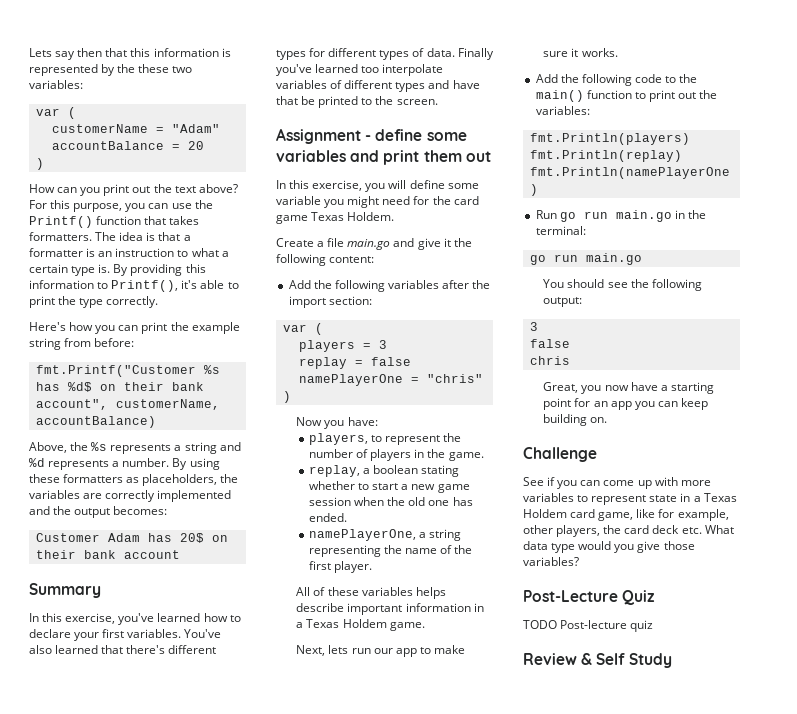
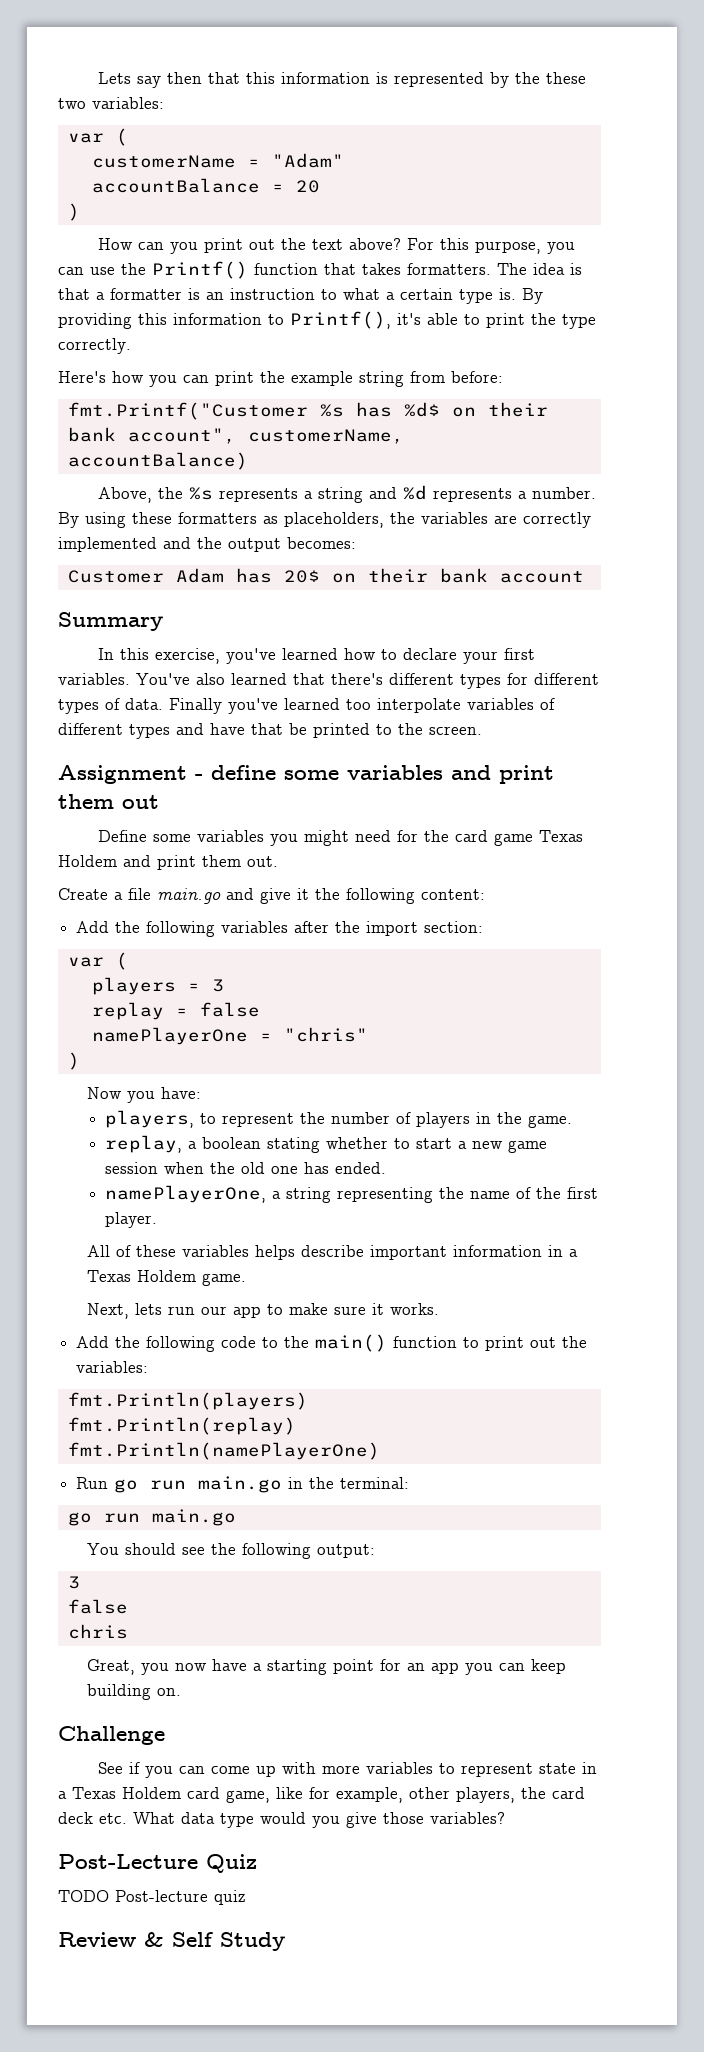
- In this exercise, you will define some variable you might need for the card game Texas Holdem.
+ Define some variables you might need for the card game Texas Holdem and print them out.

